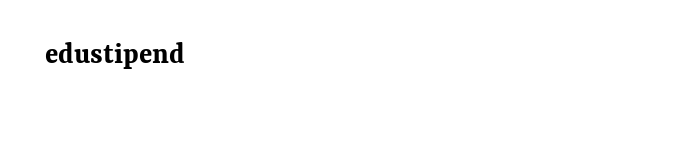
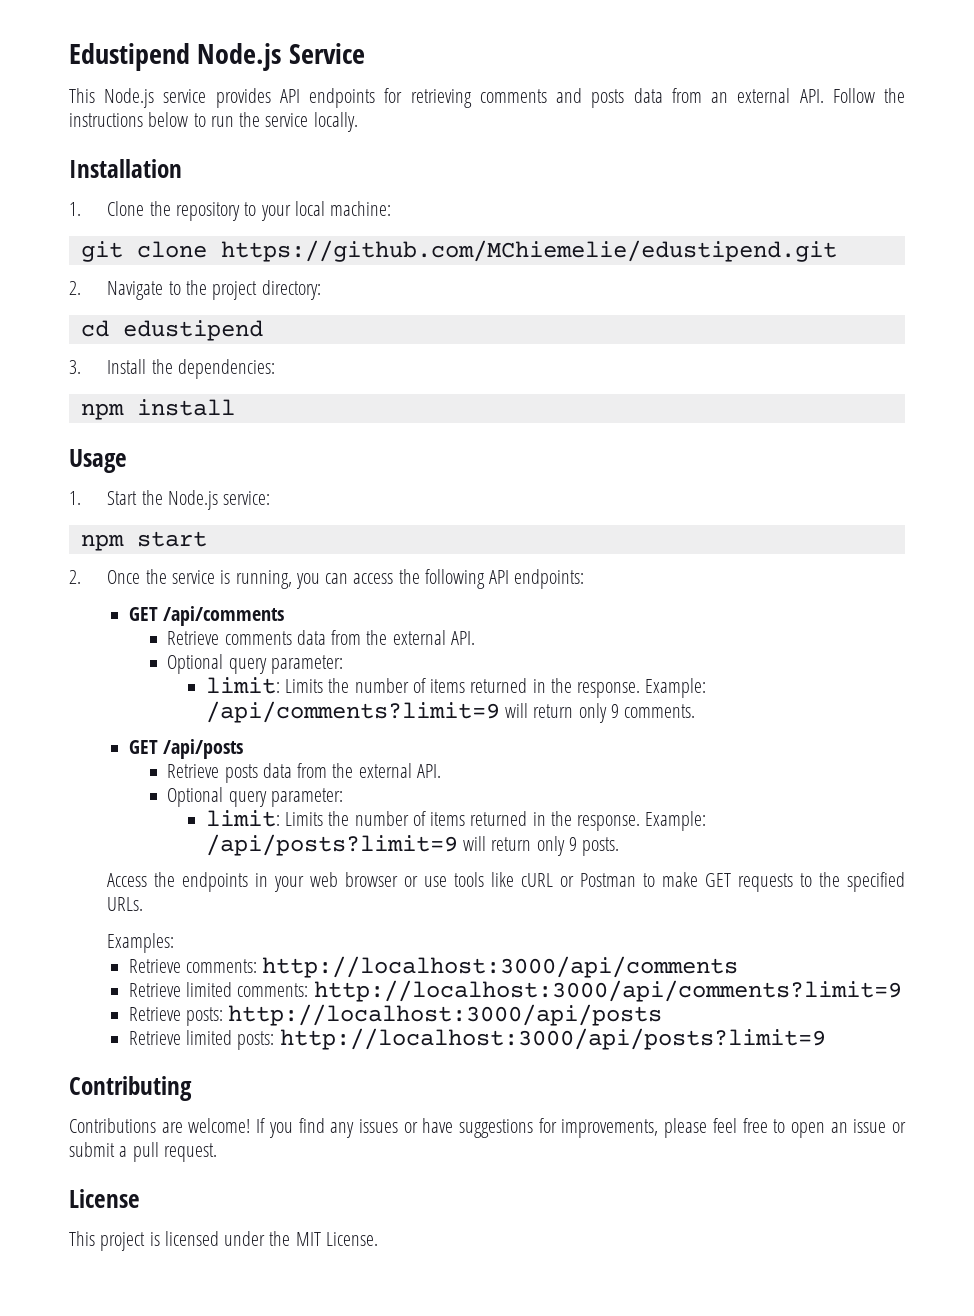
- edustipend
+ Edustipend Node.js Service
+ This Node.js service provides API endpoints for retrieving comments and posts data from an external API. Follow the instructions below to run the service locally.
+ Installation
+ 1. Clone the repository to your local machine:
+ git clone https://github.com/MChiemelie/edustipend.git
+ 2. Navigate to the project directory:
+ cd edustipend
+ 3. Install the dependencies:
+ npm install
+ Usage
+ 1. Start the Node.js service:
+ npm start
+ 2. Once the service is running, you can access the following API endpoints:
+ GET /api/comments
+ Retrieve comments data from the external API.
+ Optional query parameter:
+ limit: Limits the number of items returned in the response. Example: /api/comments?limit=9 will return only 9 comments.
+ GET /api/posts
+ Retrieve posts data from the external API.
+ Optional query parameter:
+ limit: Limits the number of items returned in the response. Example: /api/posts?limit=9 will return only 9 posts.
+ Access the endpoints in your web browser or use tools like cURL or Postman to make GET requests to the specified URLs.
+ Examples:
+ Retrieve comments: http://localhost:3000/api/comments
+ Retrieve limited comments: http://localhost:3000/api/comments?limit=9
+ Retrieve posts: http://localhost:3000/api/posts
+ Retrieve limited posts: http://localhost:3000/api/posts?limit=9
+ Contributing
+ Contributions are welcome! If you find any issues or have suggestions for improvements, please feel free to open an issue or submit a pull request.
+ License
+ This project is licensed under the MIT License.

